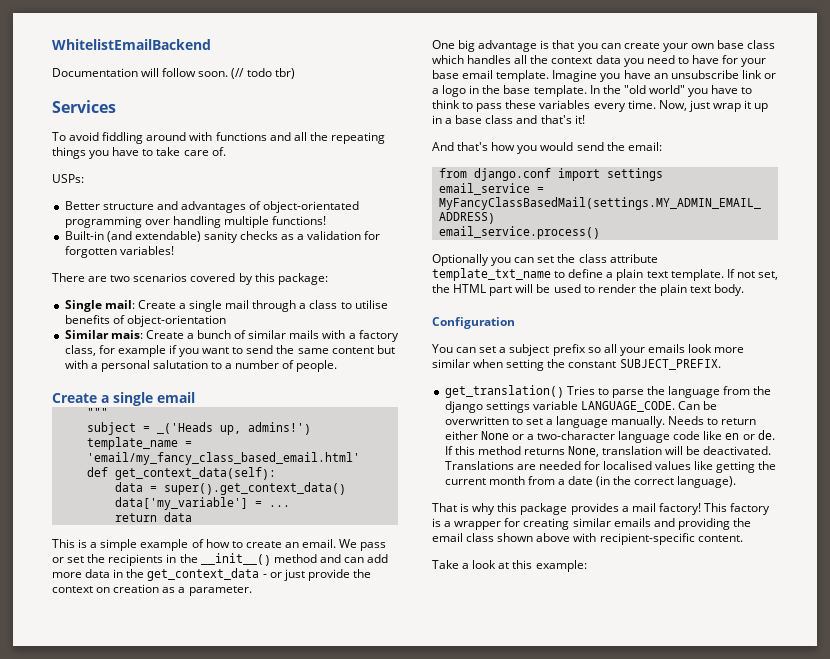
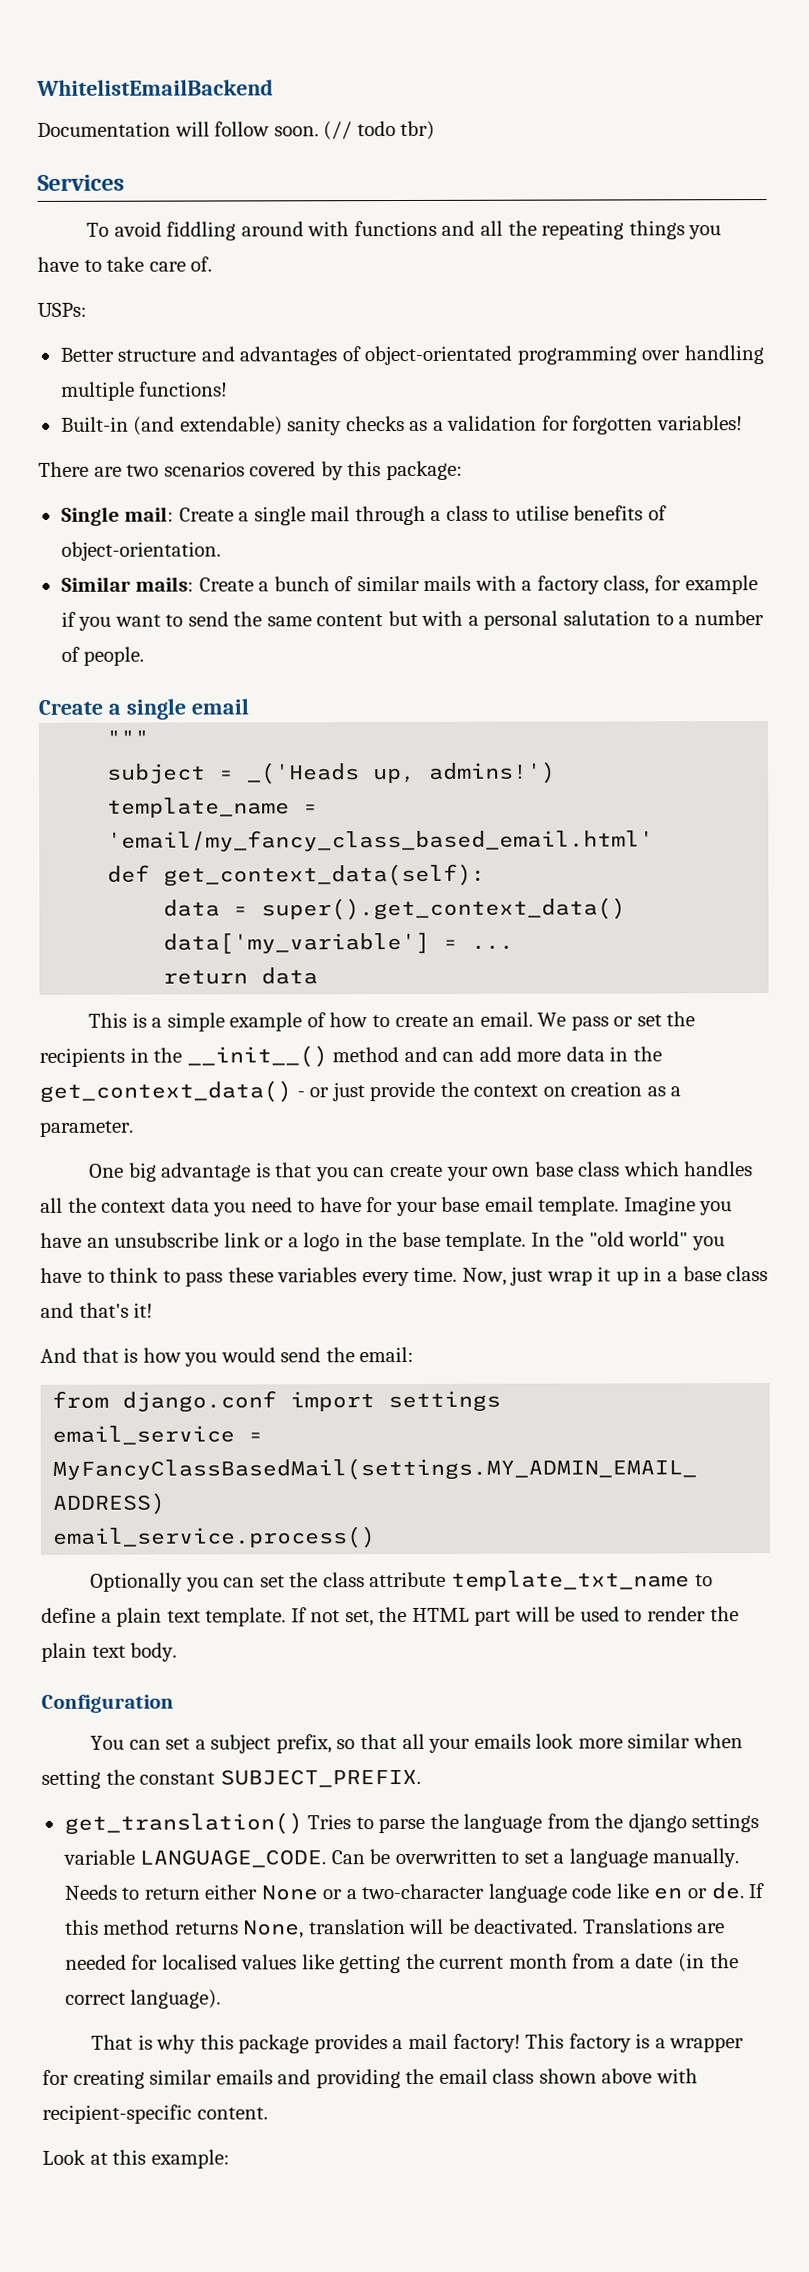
- Single mail: Create a single mail through a class to utilise benefits of object-orientation
+ Single mail: Create a single mail through a class to utilise benefits of object-orientation.
- Similar mais: Create a bunch of similar mails with a factory class, for example if you want to send the same content but with a personal salutation to a number of people.
+ Similar mails: Create a bunch of similar mails with a factory class, for example if you want to send the same content but with a personal salutation to a number of people.
- We pass or set the recipients in the __init__() method and can add more data in the get_context_data - or just provide the context on creation as a parameter.
+ We pass or set the recipients in the __init__() method and can add more data in the get_context_data() - or just provide the context on creation as a parameter.
- And that's how you would send the email:
+ And that is how you would send the email:
- You can set a subject prefix so all your emails look more similar when setting the constant SUBJECT_PREFIX.
+ You can set a subject prefix, so that all your emails look more similar when setting the constant SUBJECT_PREFIX.
- Take a look at this example:
+ Look at this example:

